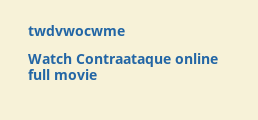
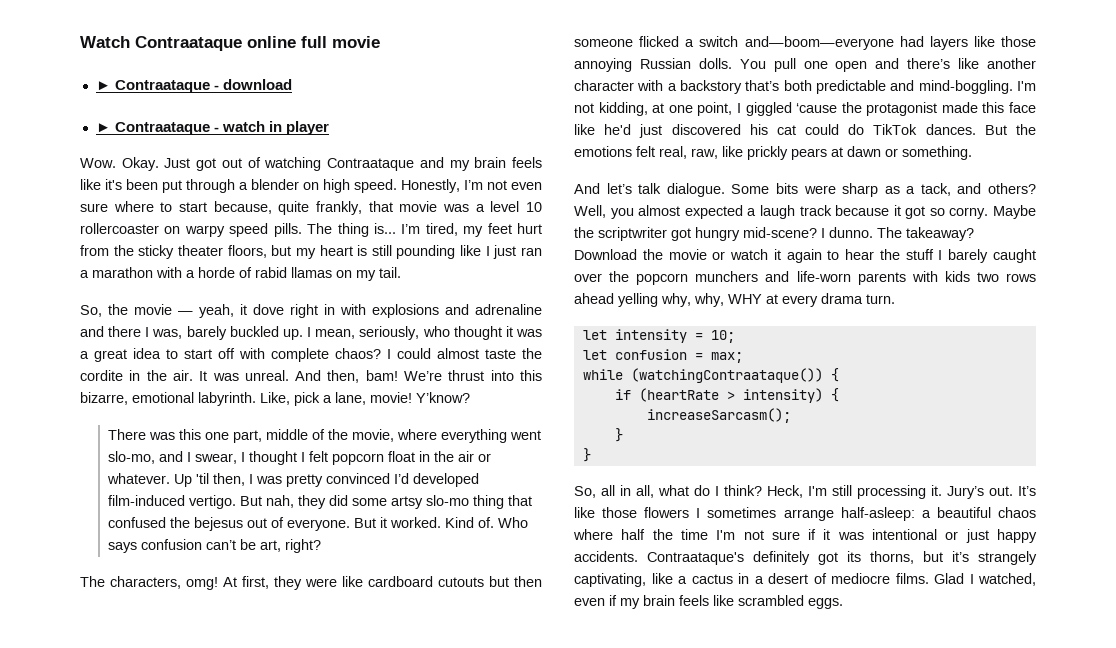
- twdvwocwme
+ ► Contraataque - download
+ ► Contraataque - watch in player
+ Wow. Okay. Just got out of watching Contraataque and my brain feels like it's been put through a blender on high speed. Honestly, I’m not even sure where to start because, quite frankly, that movie was a level 10 rollercoaster on warpy speed pills. The thing is... I’m tired, my feet hurt from the sticky theater floors, but my heart is still pounding like I just ran a marathon with a horde of rabid llamas on my tail.
+ So, the movie — yeah, it dove right in with explosions and adrenaline and there I was, barely buckled up. I mean, seriously, who thought it was a great idea to start off with complete chaos? I could almost taste the cordite in the air. It was unreal. And then, bam! We’re thrust into this bizarre, emotional labyrinth. Like, pick a lane, movie! Y’know?
+ There was this one part, middle of the movie, where everything went slo-mo, and I swear, I thought I felt popcorn float in the air or whatever. Up 'til then, I was pretty convinced I’d developed film-induced vertigo. But nah, they did some artsy slo-mo thing that confused the bejesus out of everyone. But it worked. Kind of. Who says confusion can’t be art, right?
+ The characters, omg! At first, they were like cardboard cutouts but then someone flicked a switch and—boom—everyone had layers like those annoying Russian dolls. You pull one open and there’s like another character with a backstory that’s both predictable and mind-boggling. I'm not kidding, at one point, I giggled ‘cause the protagonist made this face like he'd just discovered his cat could do TikTok dances. But the emotions felt real, raw, like prickly pears at dawn or something.
+ And let’s talk dialogue. Some bits were sharp as a tack, and others? Well, you almost expected a laugh track because it got so corny. Maybe the scriptwriter got hungry mid-scene? I dunno. The takeaway? Download the movie or watch it again to hear the stuff I barely caught over the popcorn munchers and life-worn parents with kids two rows ahead yelling why, why, WHY at every drama turn.
+ let intensity = 10;
+ let confusion = max;
+ while (watchingContraataque()) {
+ if (heartRate > intensity) {
+ increaseSarcasm();
+ }
+ }
+ So, all in all, what do I think? Heck, I'm still processing it. Jury’s out. It’s like those flowers I sometimes arrange half-asleep: a beautiful chaos where half the time I'm not sure if it was intentional or just happy accidents. Contraataque's definitely got its thorns, but it’s strangely captivating, like a cactus in a desert of mediocre films. Glad I watched, even if my brain feels like scrambled eggs.

